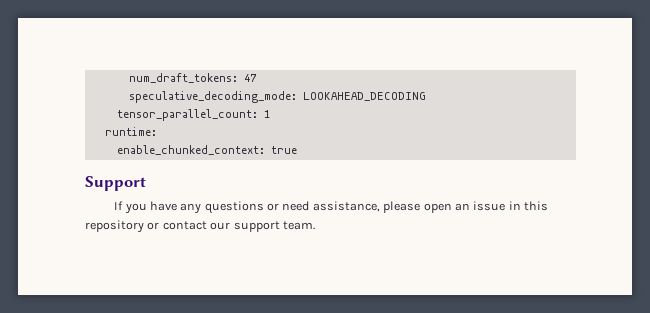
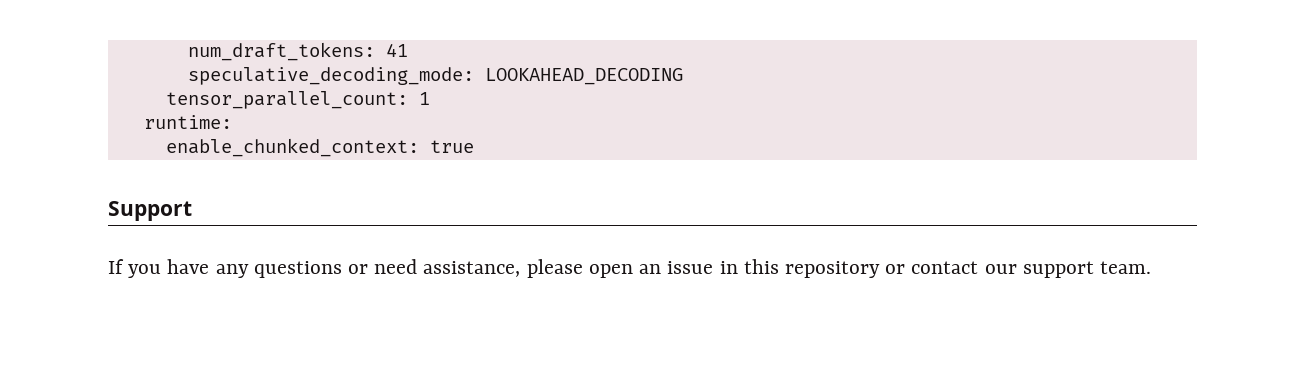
- num_draft_tokens: 47
+ num_draft_tokens: 41

